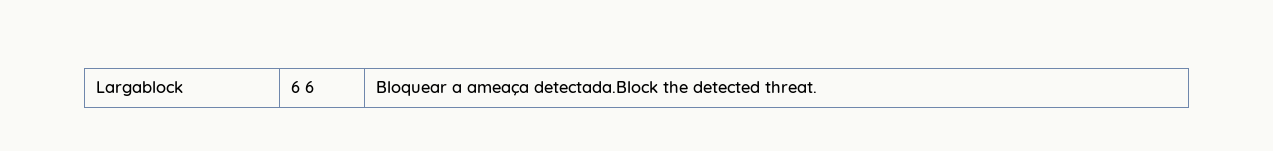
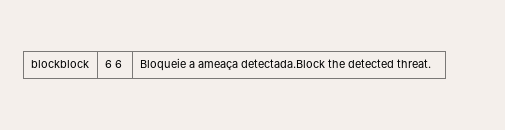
- Largablock | 6 6 | Bloquear a ameaça detectada.Block the detected threat.
+ blockblock | 6 6 | Bloqueie a ameaça detectada.Block the detected threat.

